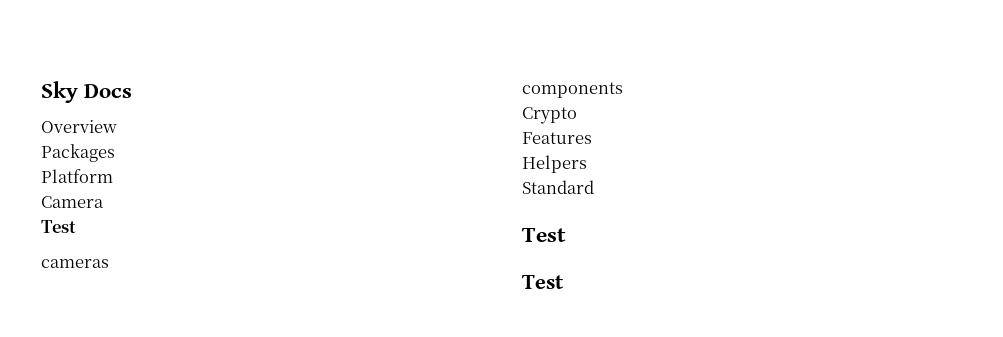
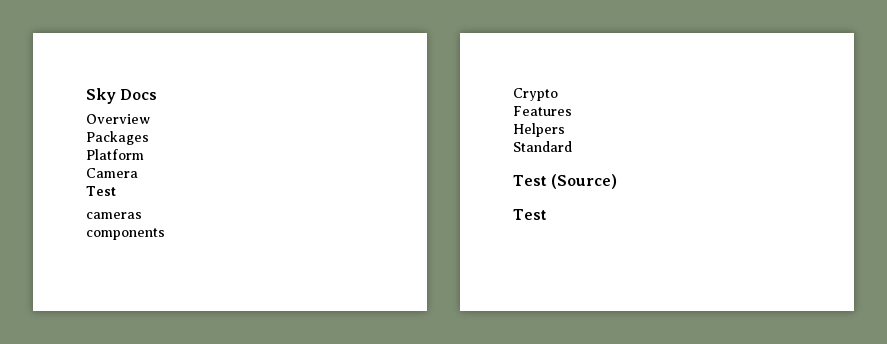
  Standard
- Test
+ Test (Source)

